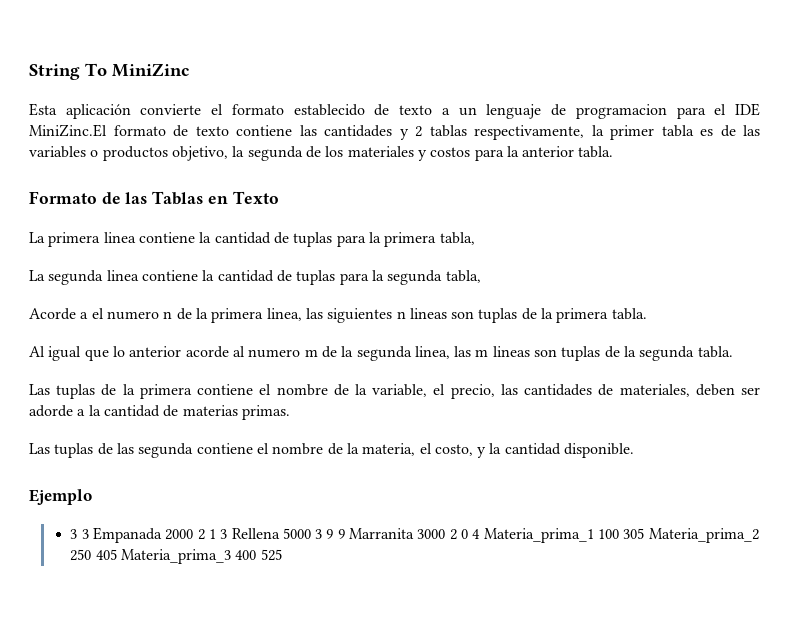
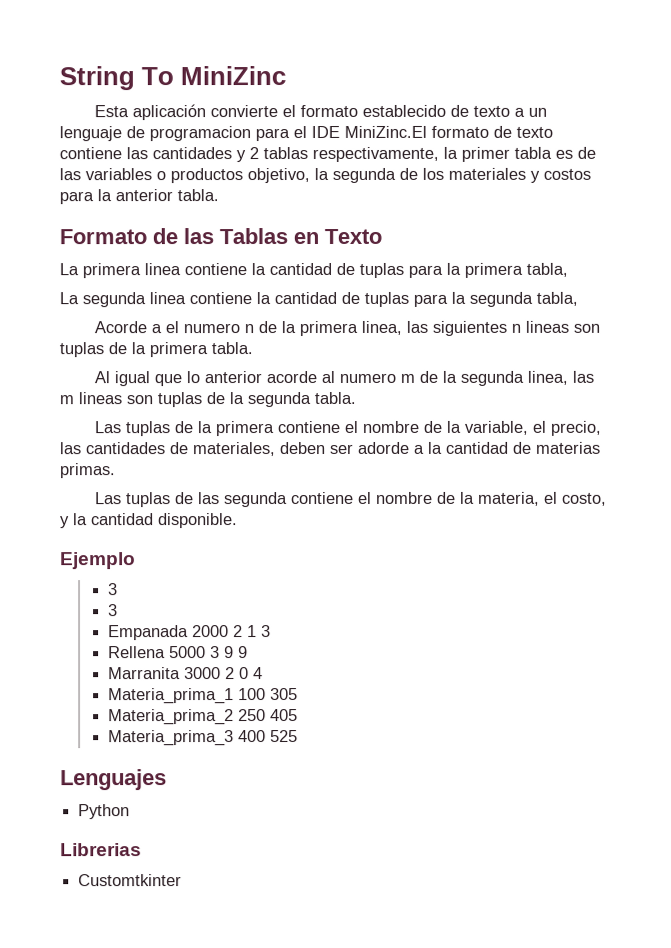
  Ejemplo
- 3 3 Empanada 2000 2 1 3 Rellena 5000 3 9 9 Marranita 3000 2 0 4 Materia_prima_1 100 305 Materia_prima_2 250 405 Materia_prima_3 400 525
+ 3
+ 3
+ Empanada 2000 2 1 3
+ Rellena 5000 3 9 9
+ Marranita 3000 2 0 4
+ Materia_prima_1 100 305
+ Materia_prima_2 250 405
+ Materia_prima_3 400 525
+ Lenguajes
+ Python
+ Librerias
+ Customtkinter

